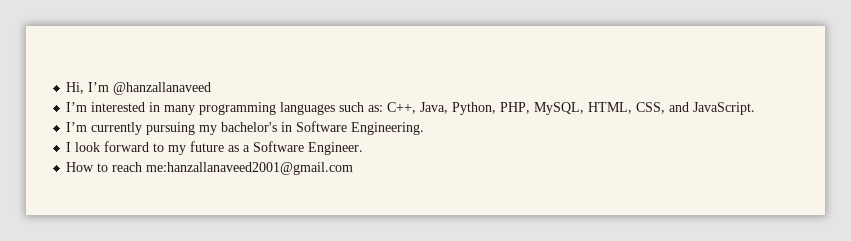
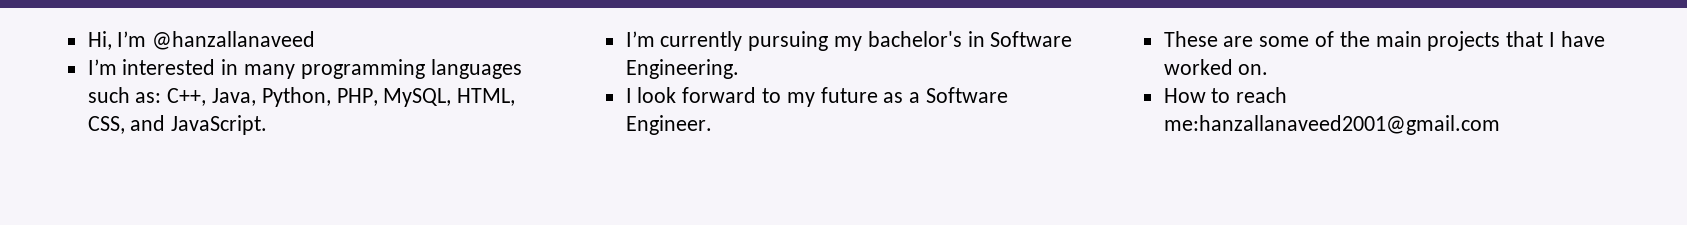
+ These are some of the main projects that I have worked on.

